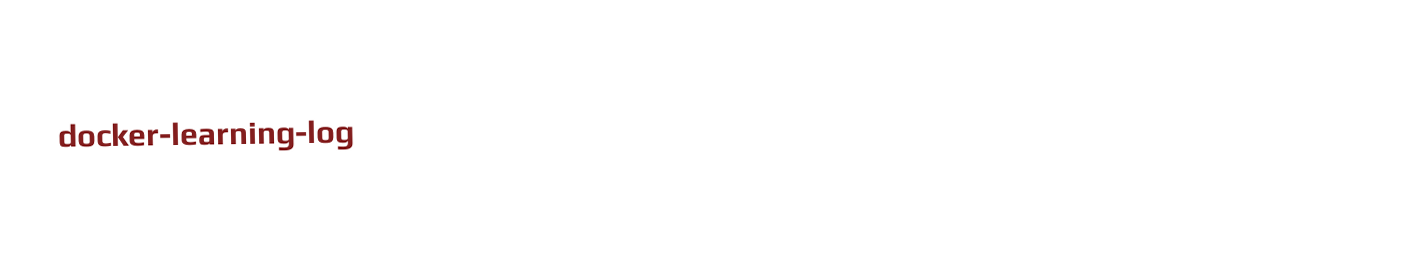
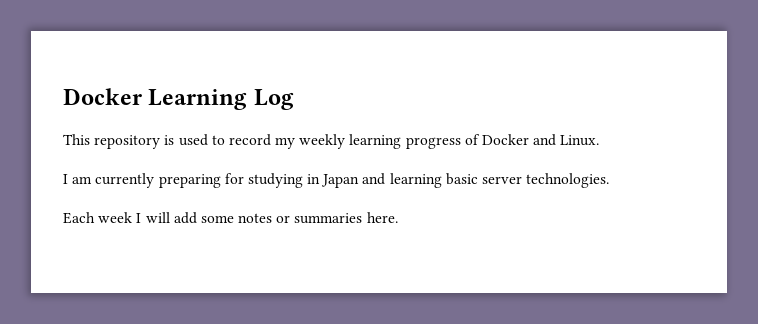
- docker-learning-log
+ Docker Learning Log
+ This repository is used to record my weekly learning progress of Docker and Linux.
+ I am currently preparing for studying in Japan and learning basic server technologies.
+ Each week I will add some notes or summaries here.

